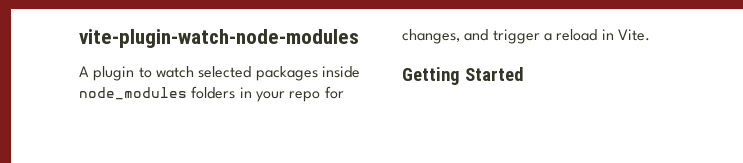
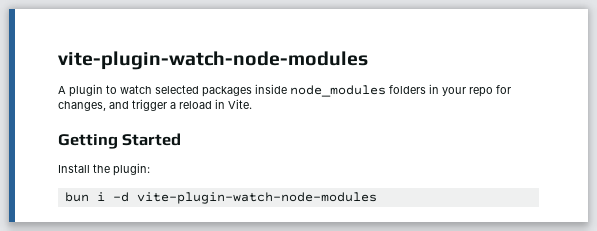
+ Install the plugin:
+ bun i -d vite-plugin-watch-node-modules

